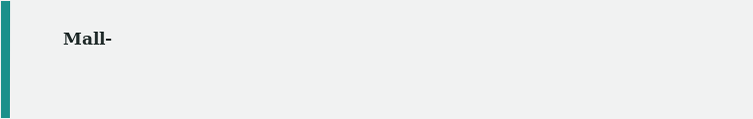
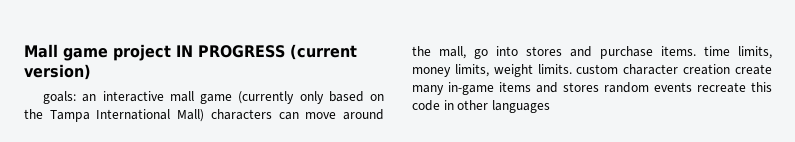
- Mall-
+ Mall game project IN PROGRESS (current version)
+ goals: an interactive mall game (currently only based on the Tampa International Mall) characters can move around the mall, go into stores and purchase items. time limits, money limits, weight limits. custom character creation create many in-game items and stores random events recreate this code in other languages

